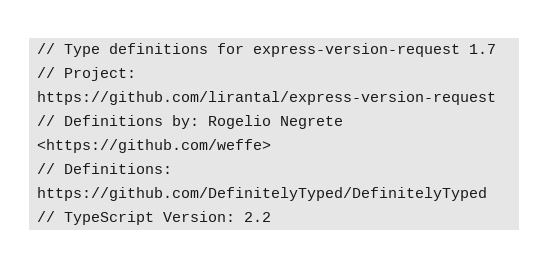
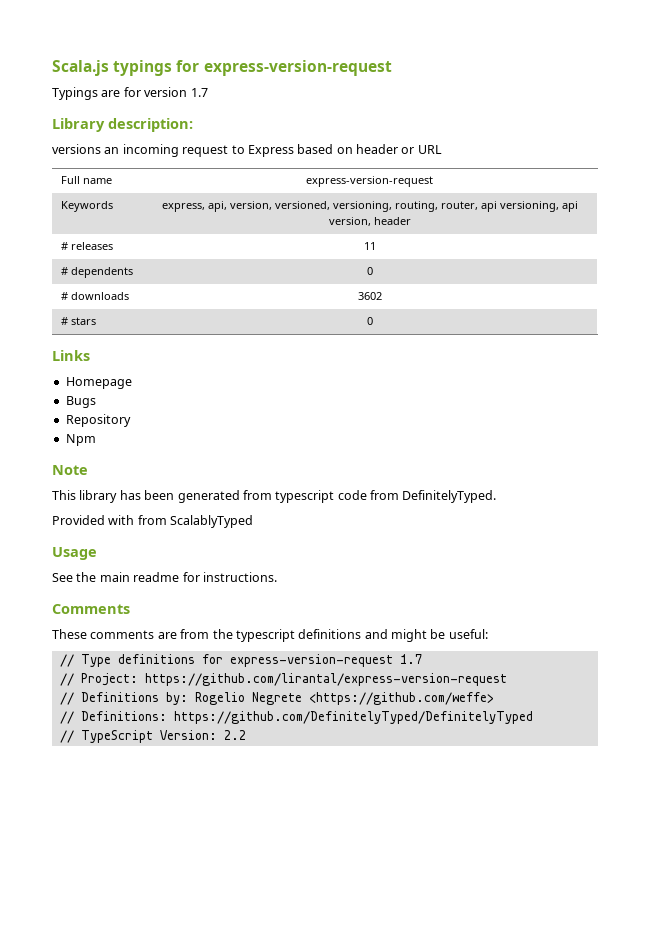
+ Scala.js typings for express-version-request
+ Typings are for version 1.7
+ Library description:
+ versions an incoming request to Express based on header or URL
+ Full name | express-version-request
+ Keywords | express, api, version, versioned, versioning, routing, router, api versioning, api version, header
+ # releases | 11
+ # dependents | 0
+ # downloads | 3602
+ # stars | 0
+ Links
+ Homepage
+ Bugs
+ Repository
+ Npm
+ Note
+ This library has been generated from typescript code from DefinitelyTyped.
+ Provided with from ScalablyTyped
+ Usage
+ See the main readme for instructions.
+ Comments
+ These comments are from the typescript definitions and might be useful:

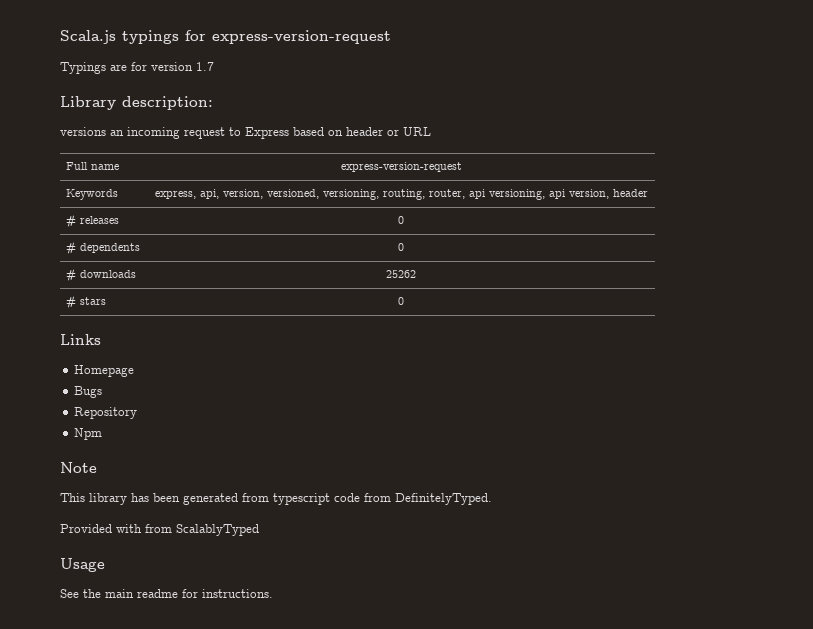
- # releases | 11
+ # releases | 0
- # downloads | 3602
+ # downloads | 25262
- Comments
- These comments are from the typescript definitions and might be useful:
- // Type definitions for express-version-request 1.7
- // Project: https://github.com/lirantal/express-version-request
- // Definitions by: Rogelio Negrete <https://github.com/weffe>
- // Definitions: https://github.com/DefinitelyTyped/DefinitelyTyped
- // TypeScript Version: 2.2

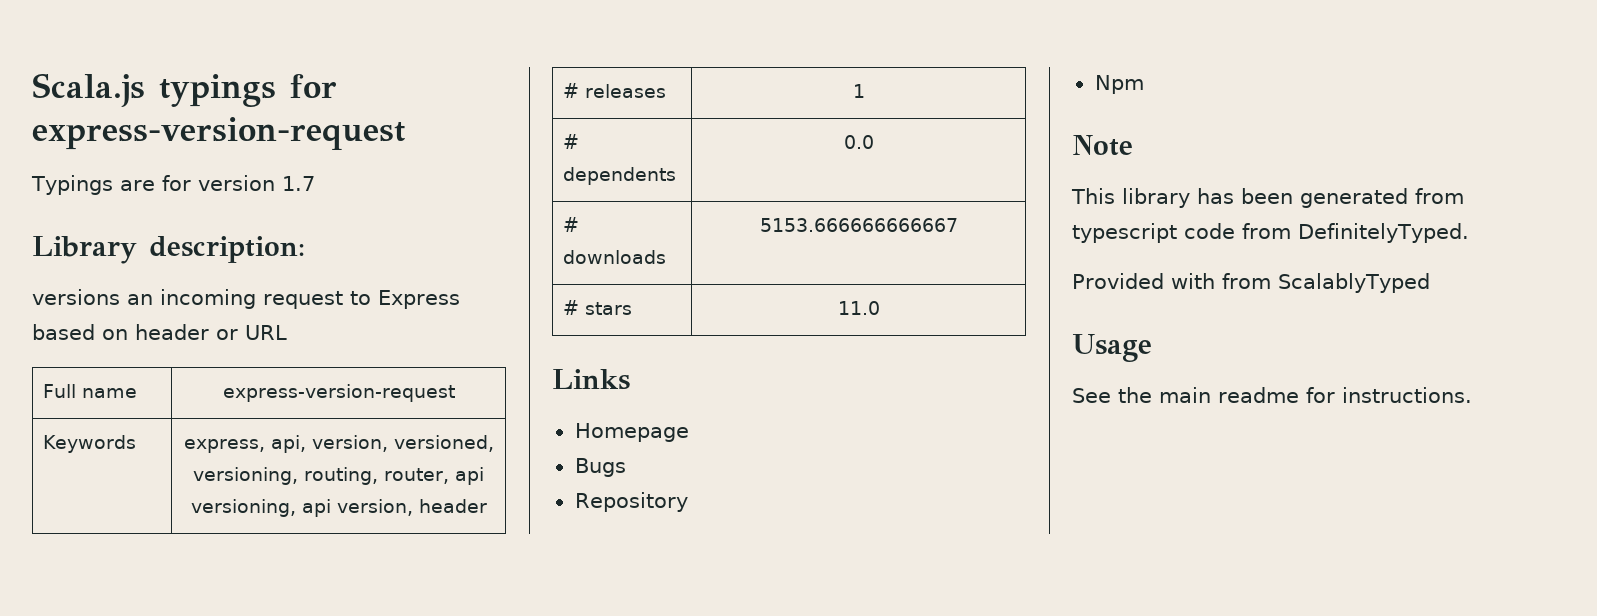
- # releases | 0
+ # releases | 1
- # dependents | 0
+ # dependents | 0.0
- # downloads | 25262
+ # downloads | 5153.666666666667
- # stars | 0
+ # stars | 11.0

